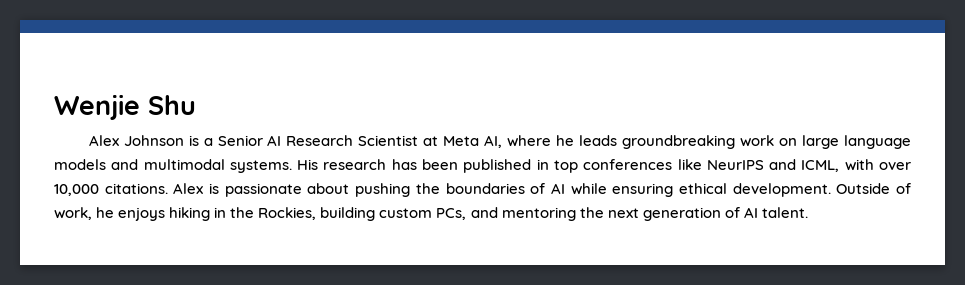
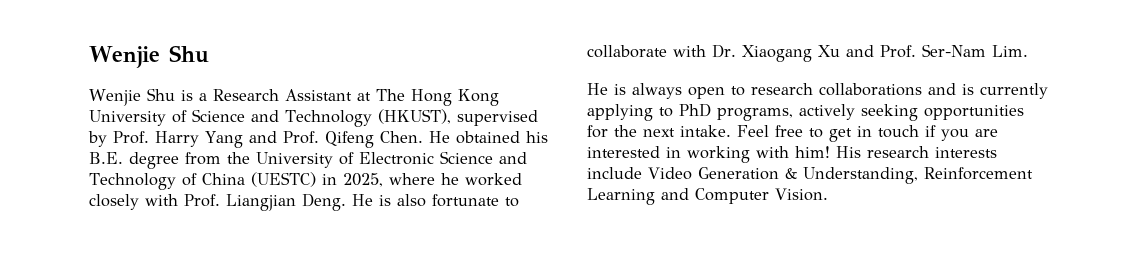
- Alex Johnson is a Senior AI Research Scientist at Meta AI, where he leads groundbreaking work on large language models and multimodal systems. His research has been published in top conferences like NeurIPS and ICML, with over 10,000 citations. Alex is passionate about pushing the boundaries of AI while ensuring ethical development. Outside of work, he enjoys hiking in the Rockies, building custom PCs, and mentoring the next generation of AI talent.
+ Wenjie Shu is a Research Assistant at The Hong Kong University of Science and Technology (HKUST), supervised by Prof. Harry Yang and Prof. Qifeng Chen. He obtained his B.E. degree from the University of Electronic Science and Technology of China (UESTC) in 2025, where he worked closely with Prof. Liangjian Deng. He is also fortunate to collaborate with Dr. Xiaogang Xu and Prof. Ser-Nam Lim.
+ He is always open to research collaborations and is currently applying to PhD programs, actively seeking opportunities for the next intake. Feel free to get in touch if you are interested in working with him! His research interests include Video Generation & Understanding, Reinforcement Learning and Computer Vision.

